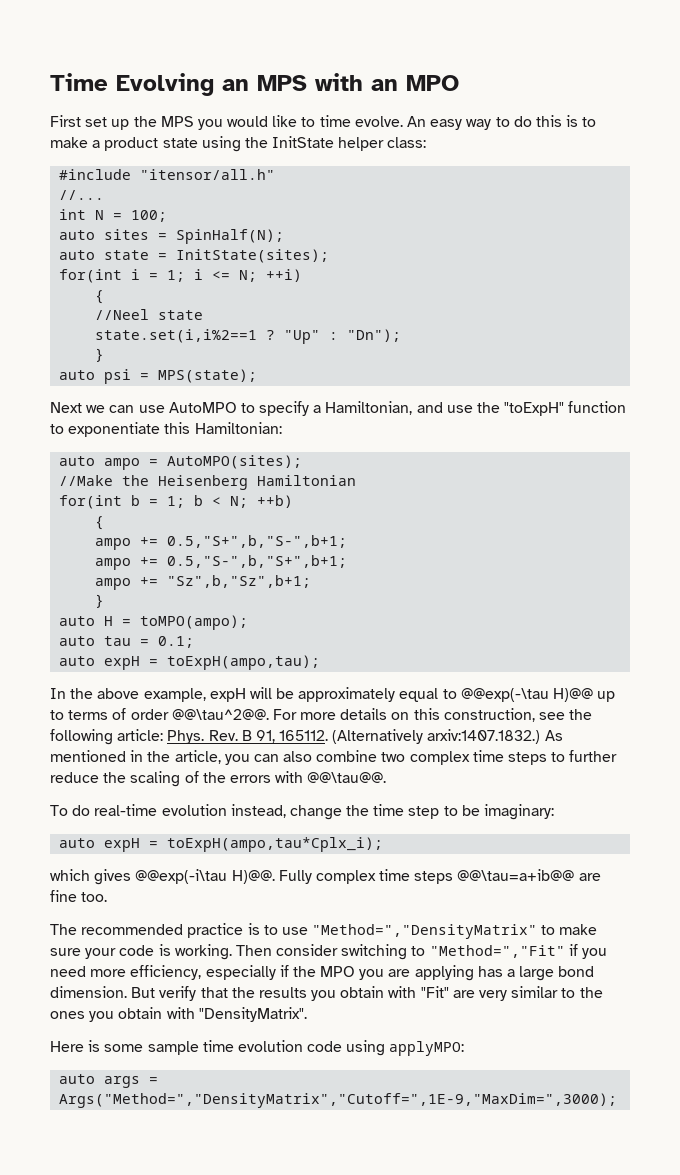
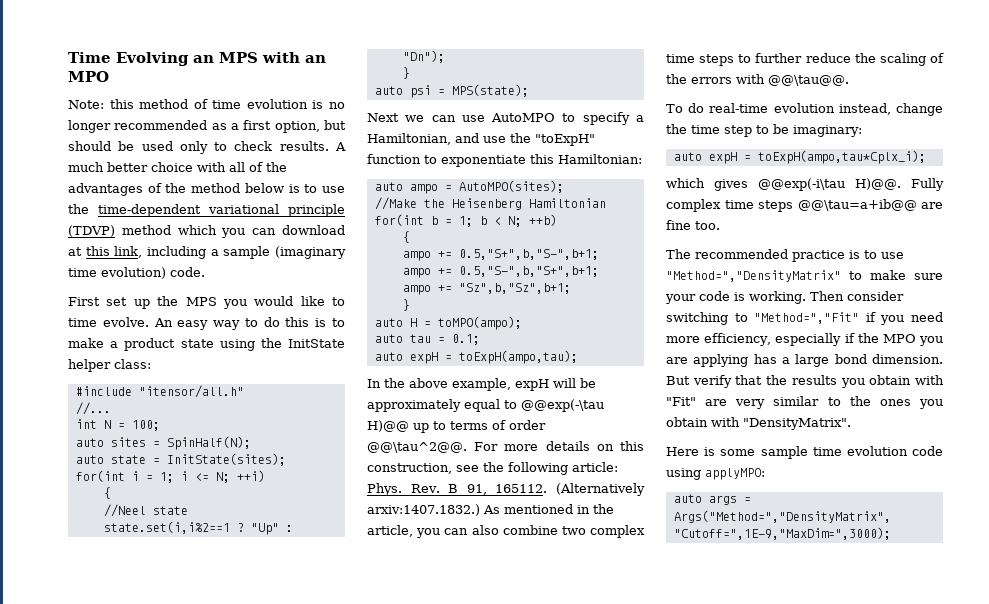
+ Note: this method of time evolution is no longer recommended as a first option, but should be used only to check results. A much better choice with all of the advantages of the method below is to use the time-dependent variational principle (TDVP) method which you can download at this link, including a sample (imaginary time evolution) code.

